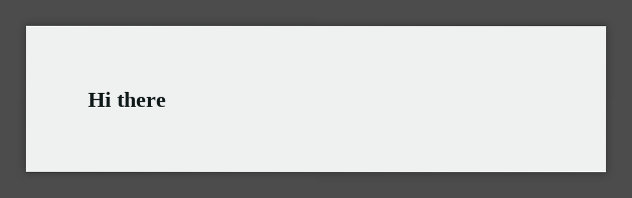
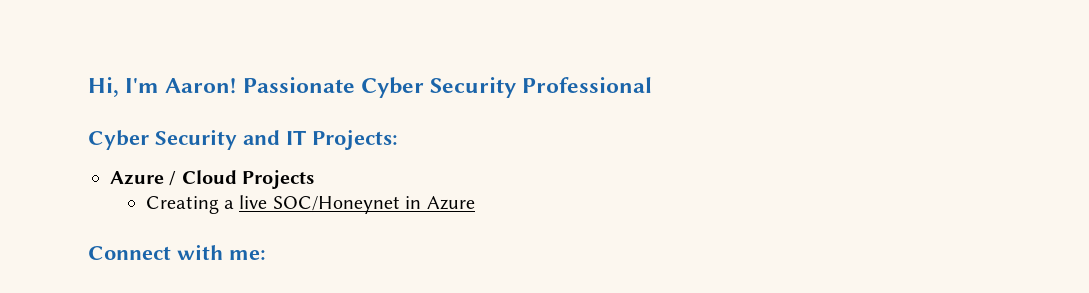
- Hi there
+ Hi, I'm Aaron! Passionate Cyber Security Professional
+ Cyber Security and IT Projects:
+ Azure / Cloud Projects
+ Creating a live SOC/Honeynet in Azure
+ Connect with me:

